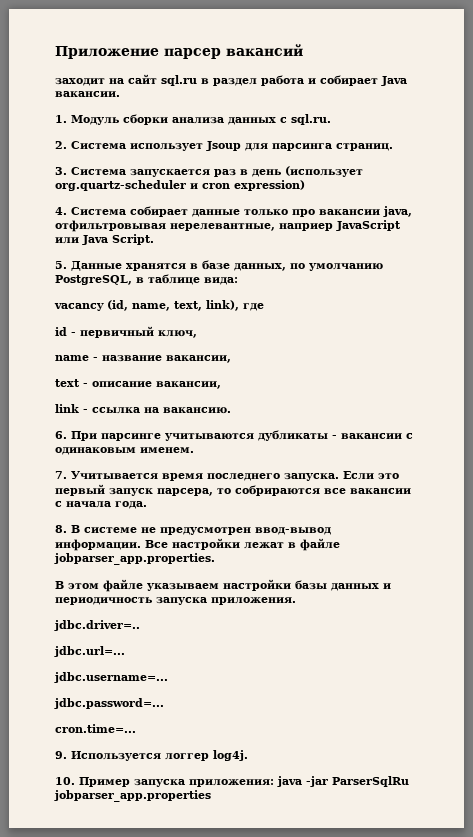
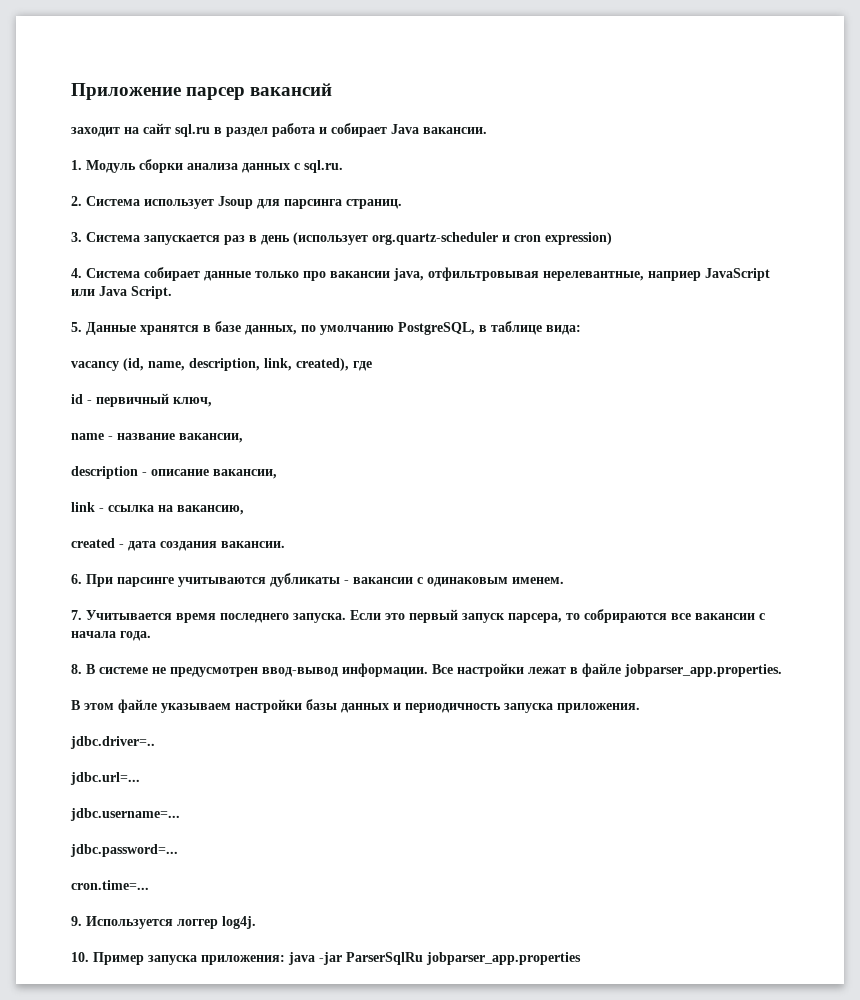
- vacancy (id, name, text, link), где
+ vacancy (id, name, description, link, created), где
- text - описание вакансии,
+ description - описание вакансии,
- link - ссылка на вакансию.
+ link - ссылка на вакансию,
+ created - дата создания вакансии.

